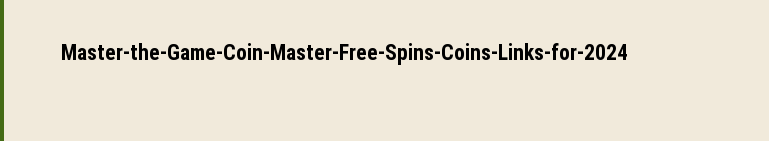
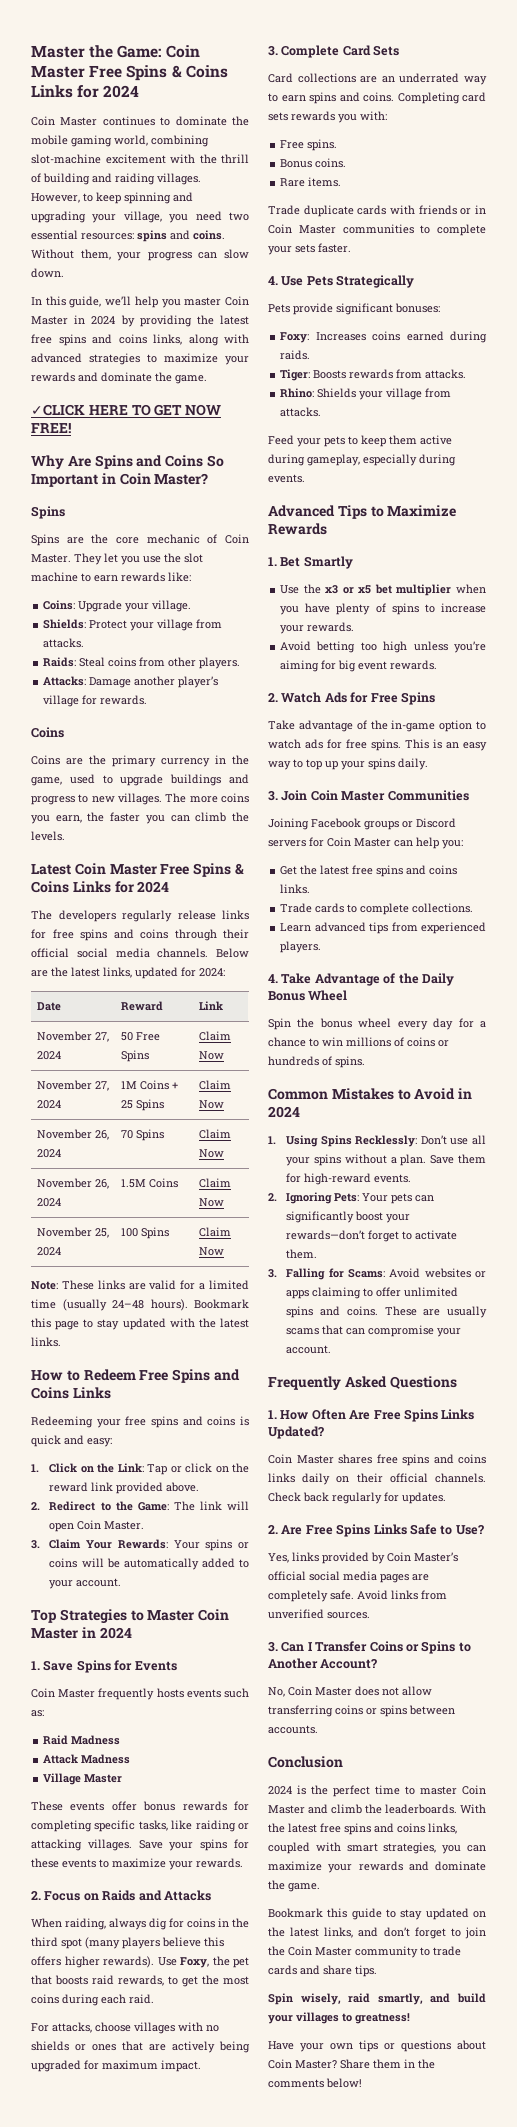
- Master-the-Game-Coin-Master-Free-Spins-Coins-Links-for-2024
+ Master the Game: Coin Master Free Spins & Coins Links for 2024
+ Coin Master continues to dominate the mobile gaming world, combining slot-machine excitement with the thrill of building and raiding villages. However, to keep spinning and upgrading your village, you need two essential resources: spins and coins. Without them, your progress can slow down.
+ In this guide, we’ll help you master Coin Master in 2024 by providing the latest free spins and coins links, along with advanced strategies to maximize your rewards and dominate the game.
+ ✓CLICK HERE TO GET NOW FREE!
+ Why Are Spins and Coins So Important in Coin Master?
+ Spins
+ Spins are the core mechanic of Coin Master. They let you use the slot machine to earn rewards like:
+ Coins: Upgrade your village.
+ Shields: Protect your village from attacks.
+ Raids: Steal coins from other players.
+ Attacks: Damage another player’s village for rewards.
+ Coins
+ Coins are the primary currency in the game, used to upgrade buildings and progress to new villages. The more coins you earn, the faster you can climb the levels.
+ Latest Coin Master Free Spins & Coins Links for 2024
+ The developers regularly release links for free spins and coins through their official social media channels. Below are the latest links, updated for 2024:
+ Date | Reward | Link
+ November 27, 2024 | 50 Free Spins | Claim Now
+ November 27, 2024 | 1M Coins + 25 Spins | Claim Now
+ November 26, 2024 | 70 Spins | Claim Now
+ November 26, 2024 | 1.5M Coins | Claim Now
+ November 25, 2024 | 100 Spins | Claim Now
+ Note: These links are valid for a limited time (usually 24–48 hours). Bookmark this page to stay updated with the latest links.
+ How to Redeem Free Spins and Coins Links
+ Redeeming your free spins and coins is quick and easy:
+ 1. Click on the Link: Tap or click on the reward link provided above.
+ 2. Redirect to the Game: The link will open Coin Master.
+ 3. Claim Your Rewards: Your spins or coins will be automatically added to your account.
+ Top Strategies to Master Coin Master in 2024
+ 1. Save Spins for Events
+ Coin Master frequently hosts events such as:
+ Raid Madness
+ Attack Madness
+ Village Master
+ These events offer bonus rewards for completing specific tasks, like raiding or attacking villages. Save your spins for these events to maximize your rewards.
+ 2. Focus on Raids and Attacks
+ When raiding, always dig for coins in the third spot (many players believe this offers higher rewards). Use Foxy, the pet that boosts raid rewards, to get the most coins during each raid.
+ For attacks, choose villages with no shields or ones that are actively being upgraded for maximum impact.
+ 3. Complete Card Sets
+ Card collections are an underrated way to earn spins and coins. Completing card sets rewards you with:
+ Free spins.
+ Bonus coins.
+ Rare items.
+ Trade duplicate cards with friends or in Coin Master communities to complete your sets faster.
+ 4. Use Pets Strategically
+ Pets provide significant bonuses:
+ Foxy: Increases coins earned during raids.
+ Tiger: Boosts rewards from attacks.
+ Rhino: Shields your village from attacks.
+ Feed your pets to keep them active during gameplay, especially during events.
+ Advanced Tips to Maximize Rewards
+ 1. Bet Smartly
+ Use the x3 or x5 bet multiplier when you have plenty of spins to increase your rewards.
+ Avoid betting too high unless you’re aiming for big event rewards.
+ 2. Watch Ads for Free Spins
+ Take advantage of the in-game option to watch ads for free spins. This is an easy way to top up your spins daily.
+ 3. Join Coin Master Communities
+ Joining Facebook groups or Discord servers for Coin Master can help you:
+ Get the latest free spins and coins links.
+ Trade cards to complete collections.
+ Learn advanced tips from experienced players.
+ 4. Take Advantage of the Daily Bonus Wheel
+ Spin the bonus wheel every day for a chance to win millions of coins or hundreds of spins.
+ Common Mistakes to Avoid in 2024
+ 1. Using Spins Recklessly: Don’t use all your spins without a plan. Save them for high-reward events.
+ 2. Ignoring Pets: Your pets can significantly boost your rewards—don’t forget to activate them.
+ 3. Falling for Scams: Avoid websites or apps claiming to offer unlimited spins and coins. These are usually scams that can compromise your account.
+ Frequently Asked Questions
+ 1. How Often Are Free Spins Links Updated?
+ Coin Master shares free spins and coins links daily on their official channels. Check back regularly for updates.
+ 2. Are Free Spins Links Safe to Use?
+ Yes, links provided by Coin Master’s official social media pages are completely safe. Avoid links from unverified sources.
+ 3. Can I Transfer Coins or Spins to Another Account?
+ No, Coin Master does not allow transferring coins or spins between accounts.
+ Conclusion
+ 2024 is the perfect time to master Coin Master and climb the leaderboards. With the latest free spins and coins links, coupled with smart strategies, you can maximize your rewards and dominate the game.
+ Bookmark this guide to stay updated on the latest links, and don’t forget to join the Coin Master community to trade cards and share tips.
+ Spin wisely, raid smartly, and build your villages to greatness!
+ Have your own tips or questions about Coin Master? Share them in the comments below!

